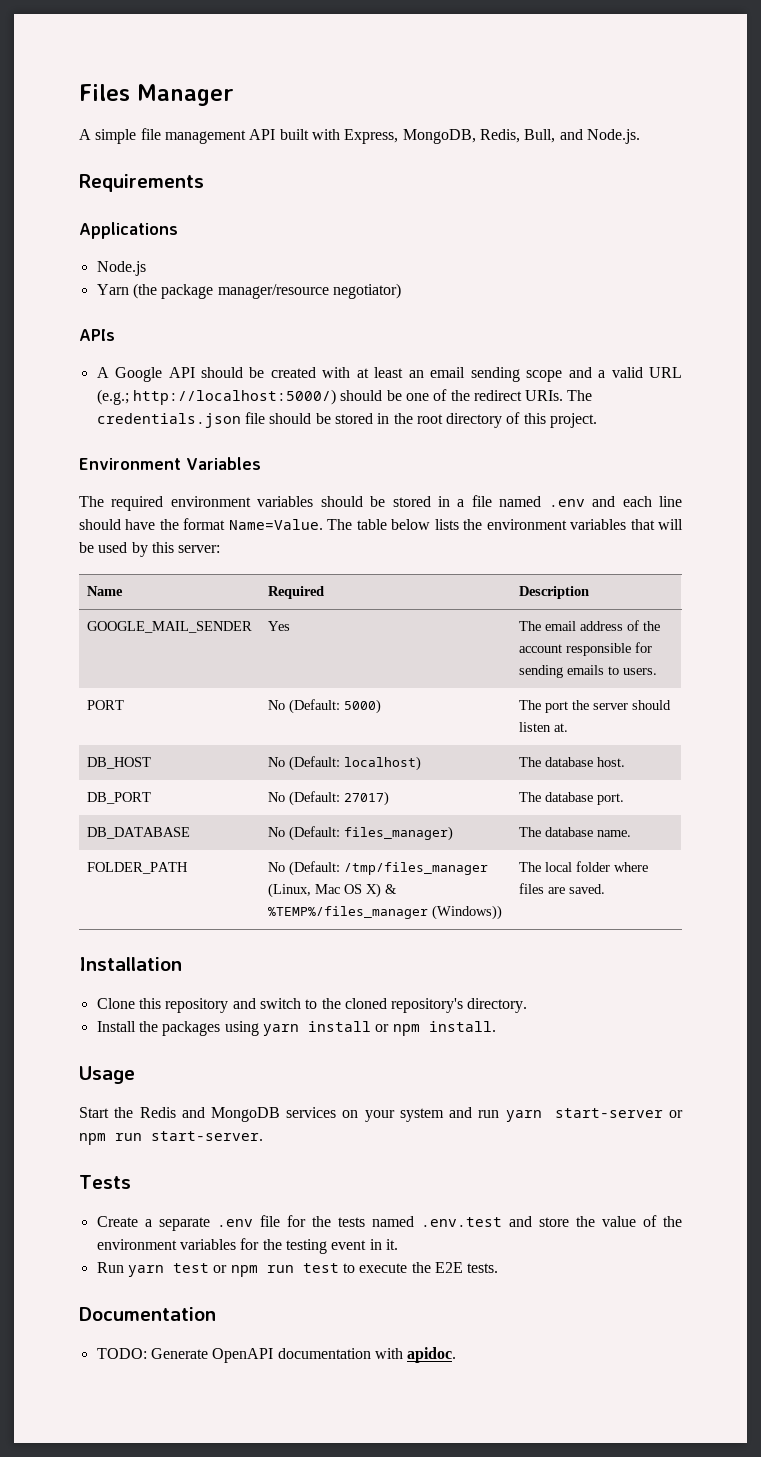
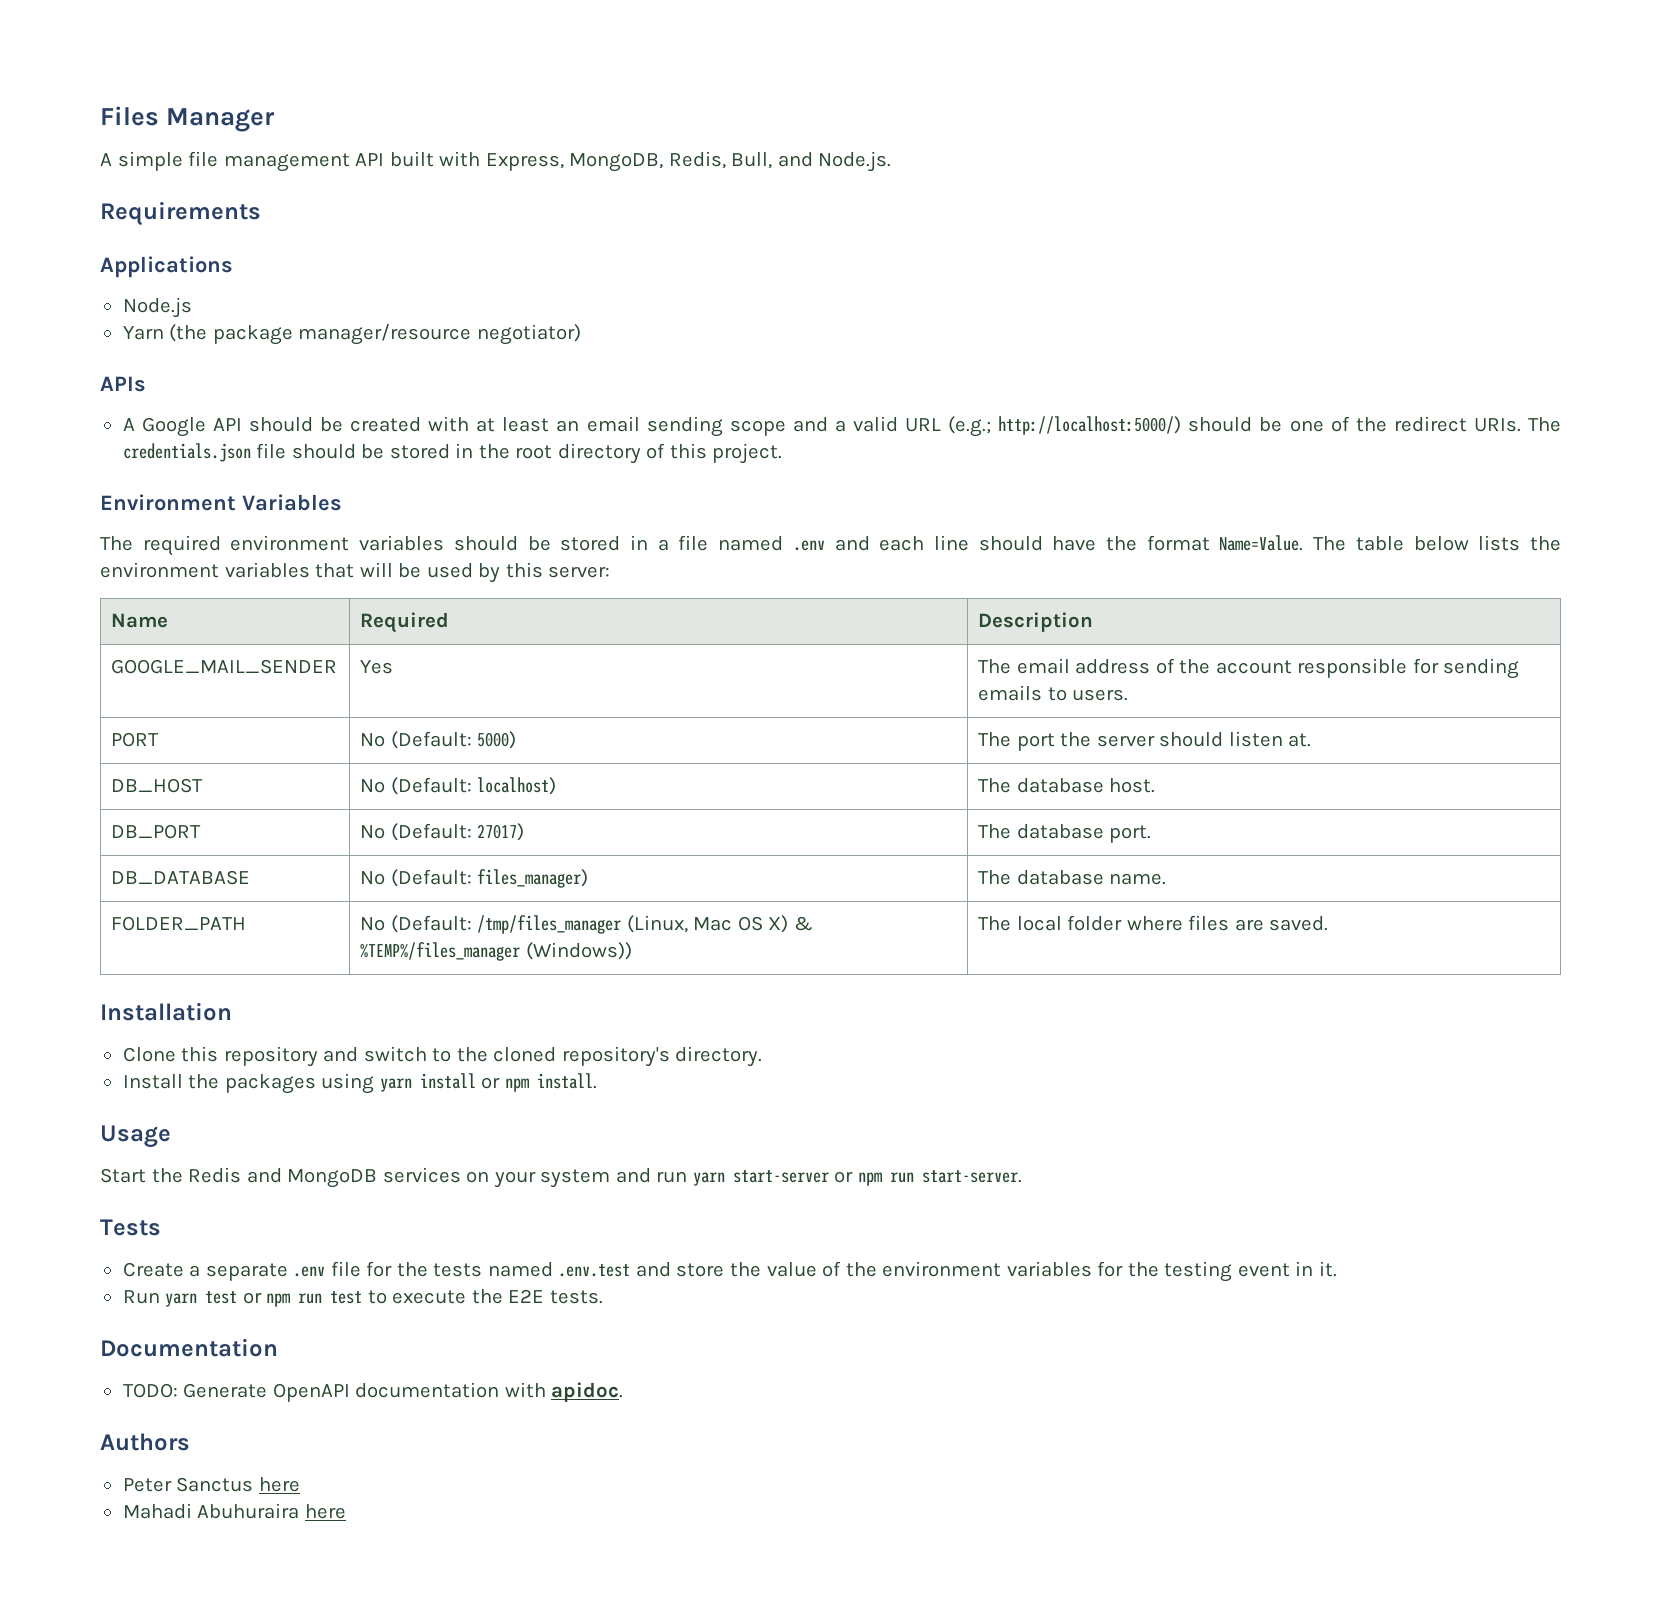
+ Authors
+ Peter Sanctus here
+ Mahadi Abuhuraira here

